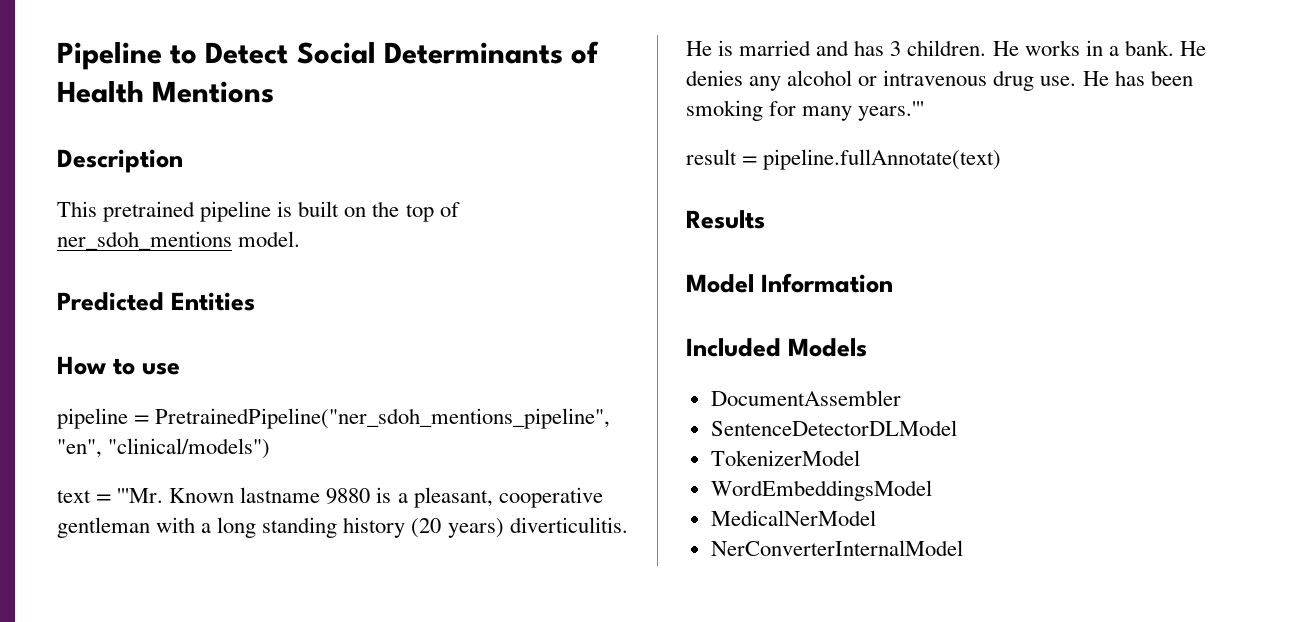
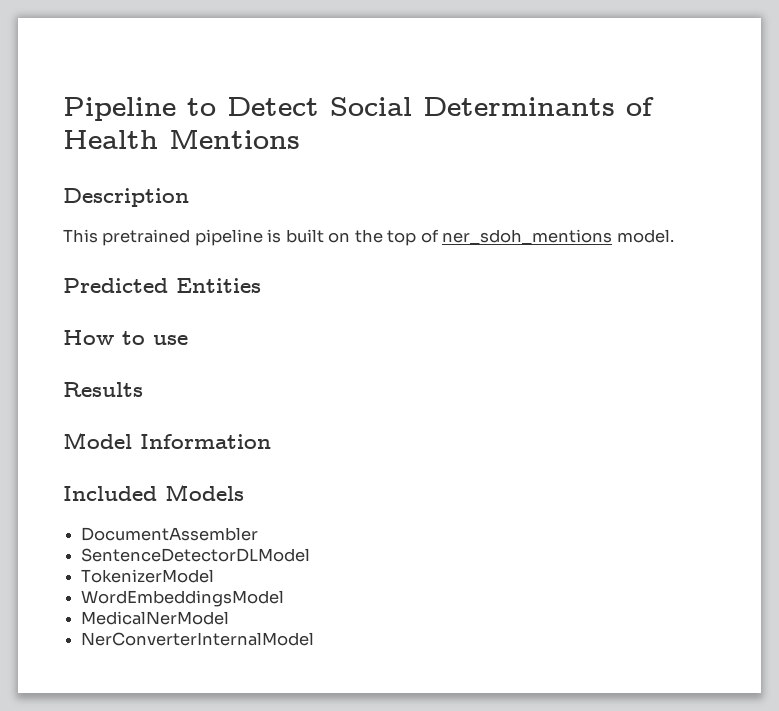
- pipeline = PretrainedPipeline("ner_sdoh_mentions_pipeline", "en", "clinical/models")
- text = '''Mr. Known lastname 9880 is a pleasant, cooperative gentleman with a long standing history (20 years) diverticulitis. He is married and has 3 children. He works in a bank. He denies any alcohol or intravenous drug use. He has been smoking for many years.'''
- result = pipeline.fullAnnotate(text)

